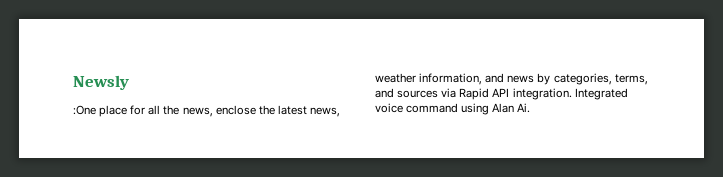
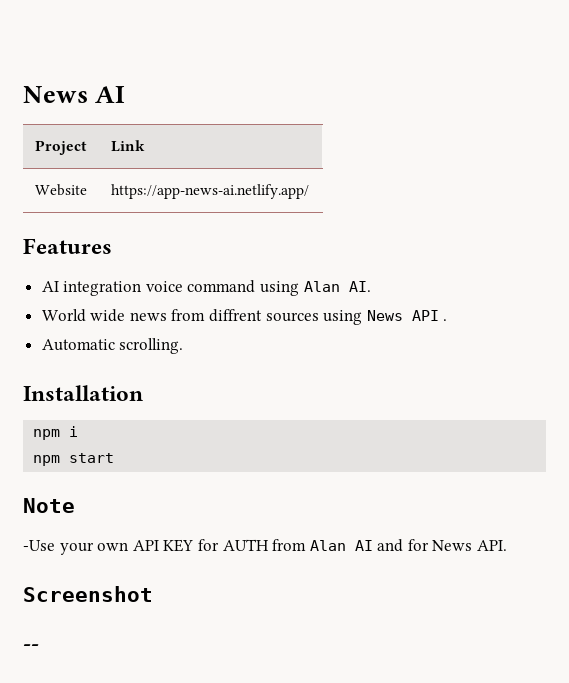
- Newsly
- :One place for all the news, enclose the latest news, weather information, and news by categories, terms, and sources via Rapid API integration. Integrated voice command using Alan Ai.
+ News AI
+ Project | Link
+ Website | https://app-news-ai.netlify.app/
+ Features
+ AI integration voice command using Alan AI.
+ World wide news from diffrent sources using News API .
+ Automatic scrolling.
+ Installation
+ npm i
+ npm start
+ Note
+ -Use your own API KEY for AUTH from Alan AI and for News API.
+ Screenshot
+ --

